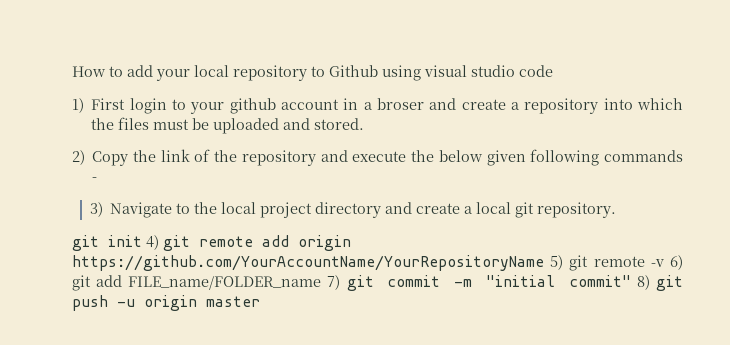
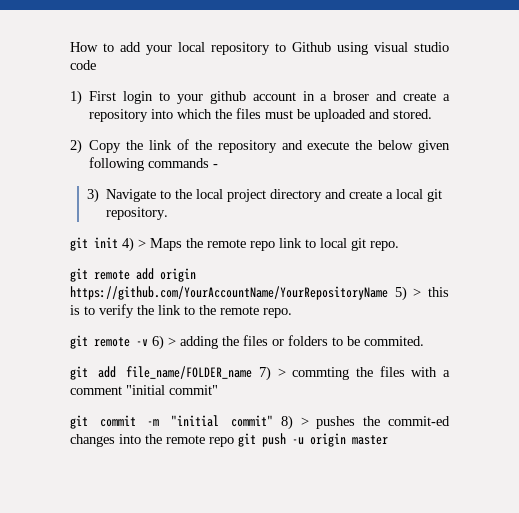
- git init 4) git remote add origin https://github.com/YourAccountName/YourRepositoryName 5) git remote -v 6) git add FILE_name/FOLDER_name 7) git commit -m "initial commit" 8) git push -u origin master
+ git init 4) > Maps the remote repo link to local git repo.
+ git remote add origin https://github.com/YourAccountName/YourRepositoryName 5) > this is to verify the link to the remote repo.
+ git remote -v 6) > adding the files or folders to be commited.
+ git add file_name/FOLDER_name 7) > commting the files with a comment "initial commit"
+ git commit -m "initial commit" 8) > pushes the commit-ed changes into the remote repo git push -u origin master

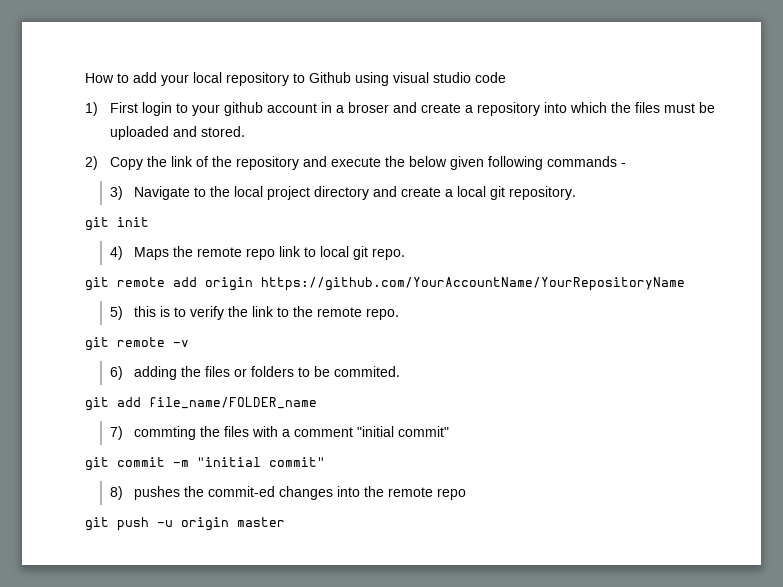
- git init 4) > Maps the remote repo link to local git repo.
+ git init
+ 4) Maps the remote repo link to local git repo.
- git remote add origin https://github.com/YourAccountName/YourRepositoryName 5) > this is to verify the link to the remote repo.
+ git remote add origin https://github.com/YourAccountName/YourRepositoryName
+ 5) this is to verify the link to the remote repo.
- git remote -v 6) > adding the files or folders to be commited.
+ git remote -v
+ 6) adding the files or folders to be commited.
- git add file_name/FOLDER_name 7) > commting the files with a comment "initial commit"
+ git add file_name/FOLDER_name
+ 7) commting the files with a comment "initial commit"
- git commit -m "initial commit" 8) > pushes the commit-ed changes into the remote repo git push -u origin master
+ git commit -m "initial commit"
+ 8) pushes the commit-ed changes into the remote repo
+ git push -u origin master

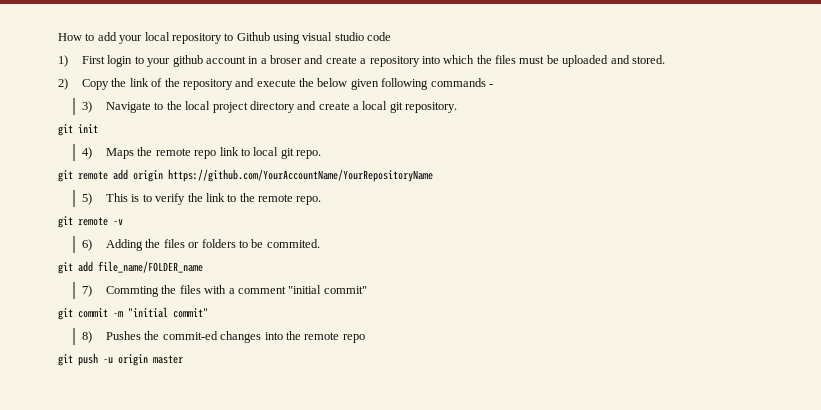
- 5) this is to verify the link to the remote repo.
+ 5) This is to verify the link to the remote repo.
- 6) adding the files or folders to be commited.
+ 6) Adding the files or folders to be commited.
- 7) commting the files with a comment "initial commit"
+ 7) Commting the files with a comment "initial commit"
- 8) pushes the commit-ed changes into the remote repo
+ 8) Pushes the commit-ed changes into the remote repo

